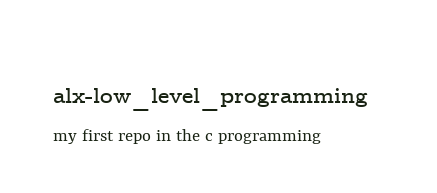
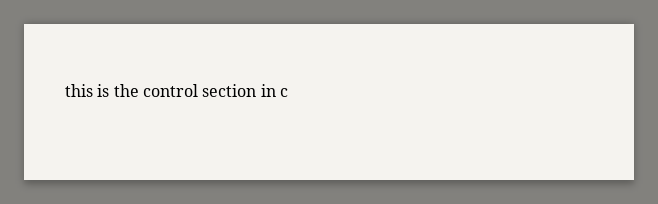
- alx-low_level_programming
- my first repo in the c programming
+ this is the control section in c

